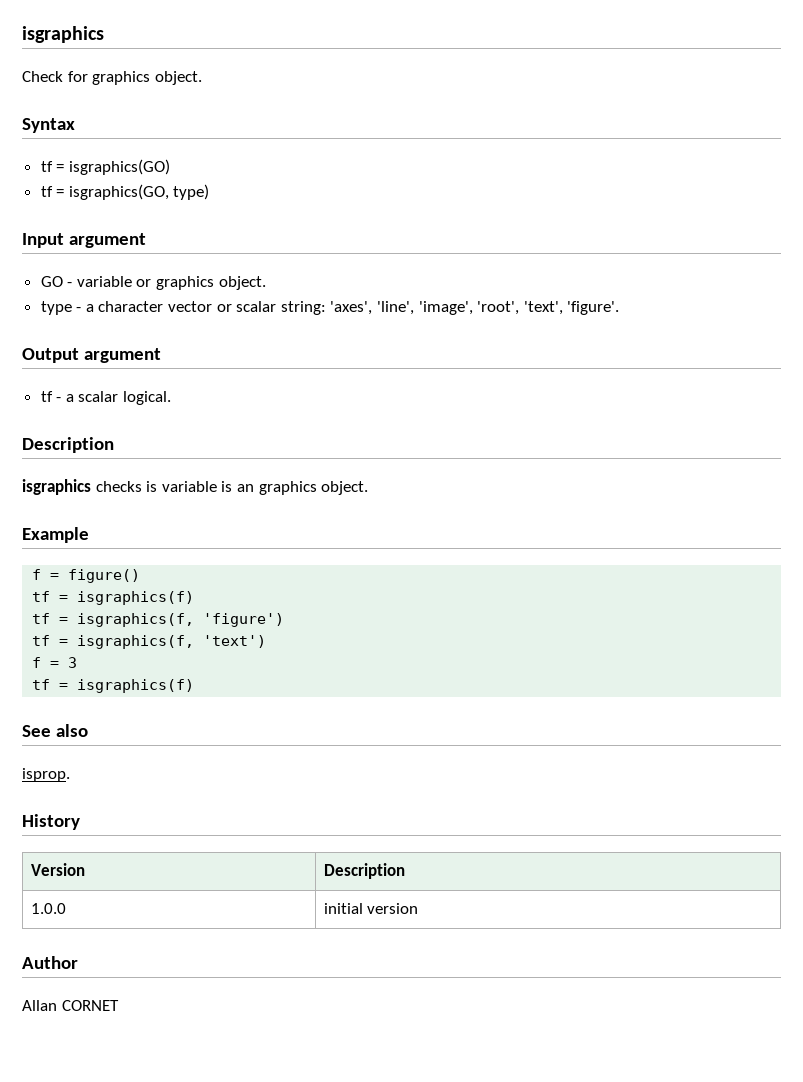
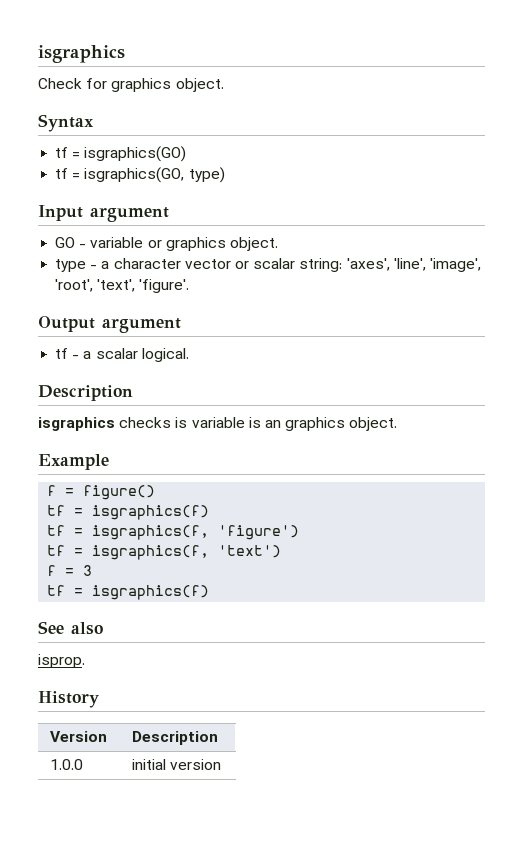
- Author
- Allan CORNET

